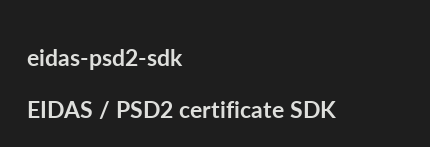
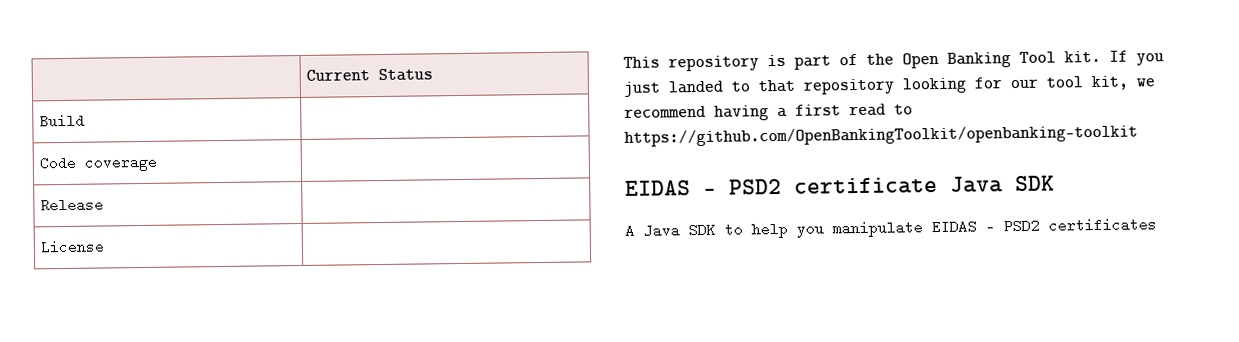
- eidas-psd2-sdk
- EIDAS / PSD2 certificate SDK
+ | Current Status
+ Build |
+ Code coverage |
+ Release |
+ License |
+ This repository is part of the Open Banking Tool kit. If you just landed to that repository looking for our tool kit, we recommend having a first read to https://github.com/OpenBankingToolkit/openbanking-toolkit
+ EIDAS - PSD2 certificate Java SDK
+ A Java SDK to help you manipulate EIDAS - PSD2 certificates

